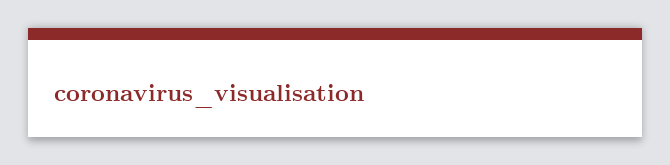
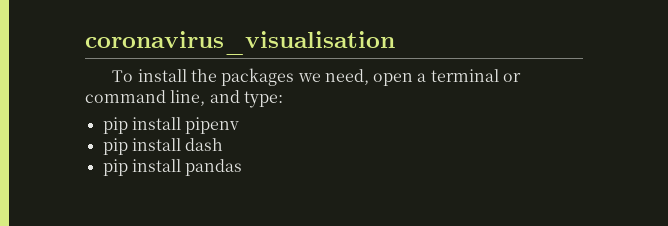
+ To install the packages we need, open a terminal or command line, and type:
+ pip install pipenv
+ pip install dash
+ pip install pandas

